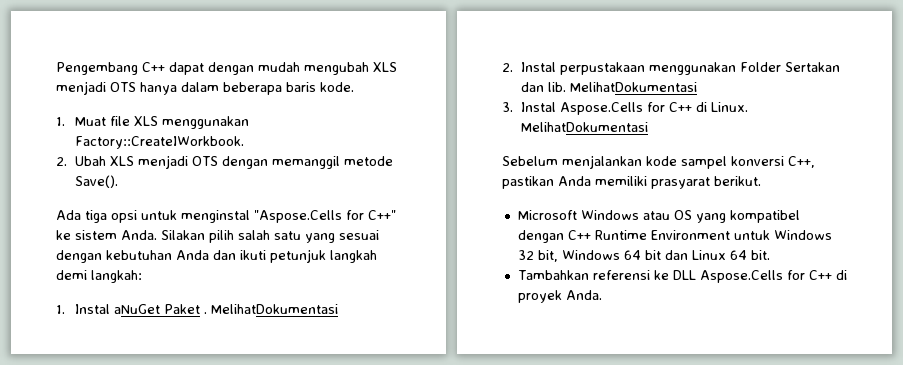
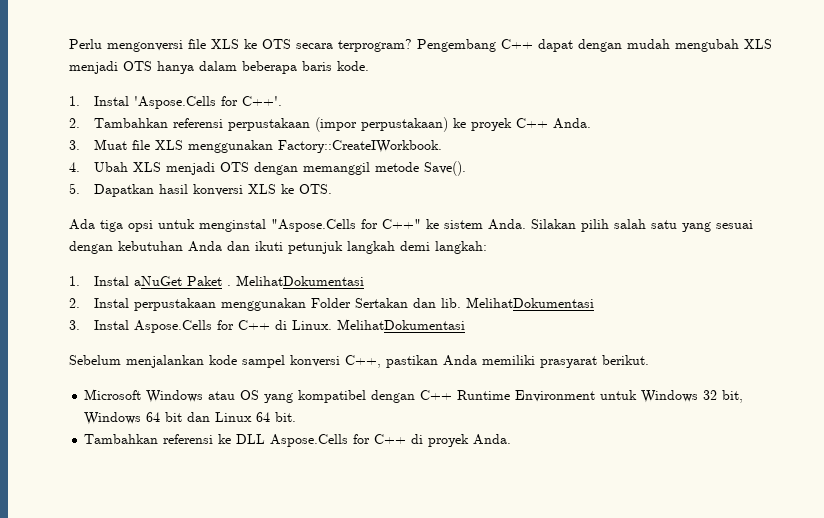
+ Perlu mengonversi file XLS ke OTS secara terprogram?
- 1. Muat file XLS menggunakan Factory::CreateIWorkbook.
+ 1. Instal 'Aspose.Cells for C++'.
+ 2. Tambahkan referensi perpustakaan (impor perpustakaan) ke proyek C++ Anda.
+ 3. Muat file XLS menggunakan Factory::CreateIWorkbook.
- 2. Ubah XLS menjadi OTS dengan memanggil metode Save().
+ 4. Ubah XLS menjadi OTS dengan memanggil metode Save().
+ 5. Dapatkan hasil konversi XLS ke OTS.

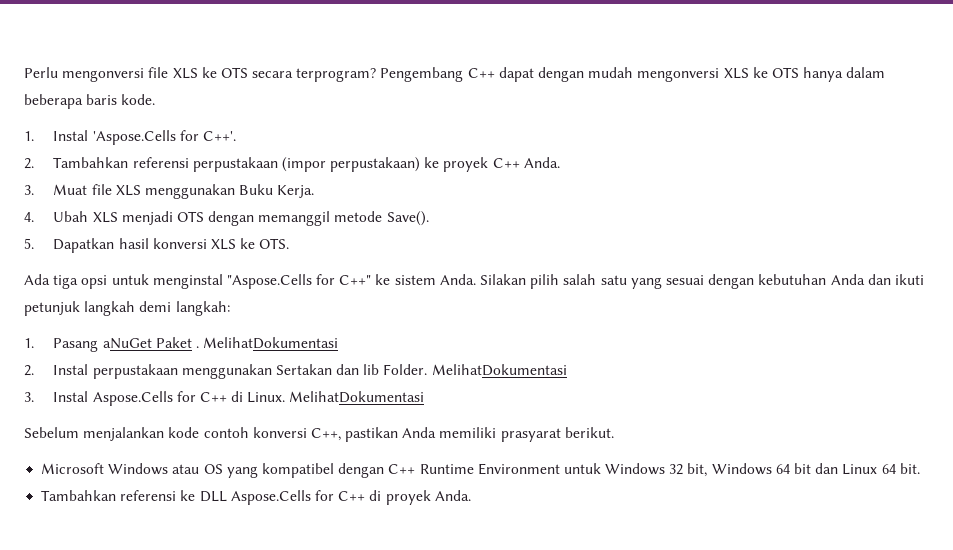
- Pengembang C++ dapat dengan mudah mengubah XLS menjadi OTS hanya dalam beberapa baris kode.
+ Pengembang C++ dapat dengan mudah mengonversi XLS ke OTS hanya dalam beberapa baris kode.
- 3. Muat file XLS menggunakan Factory::CreateIWorkbook.
+ 3. Muat file XLS menggunakan Buku Kerja.
- 1. Instal aNuGet Paket .
+ 1. Pasang aNuGet Paket .
- 2. Instal perpustakaan menggunakan Folder Sertakan dan lib.
+ 2. Instal perpustakaan menggunakan Sertakan dan lib Folder.
- Sebelum menjalankan kode sampel konversi C++, pastikan Anda memiliki prasyarat berikut.
+ Sebelum menjalankan kode contoh konversi C++, pastikan Anda memiliki prasyarat berikut.

